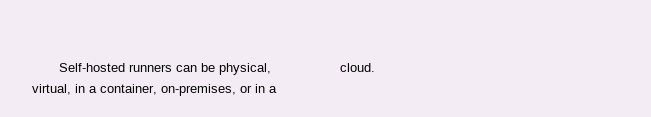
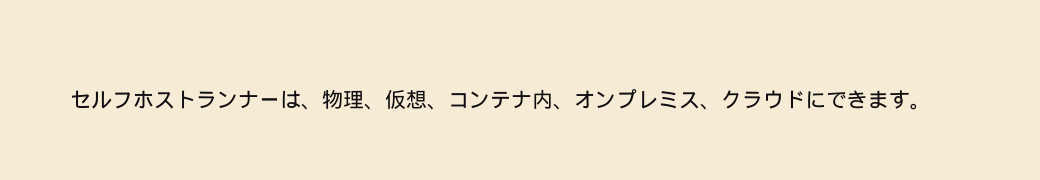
- Self-hosted runners can be physical, virtual, in a container, on-premises, or in a cloud.
+ セルフホストランナーは、物理、仮想、コンテナ内、オンプレミス、クラウドにできます。

